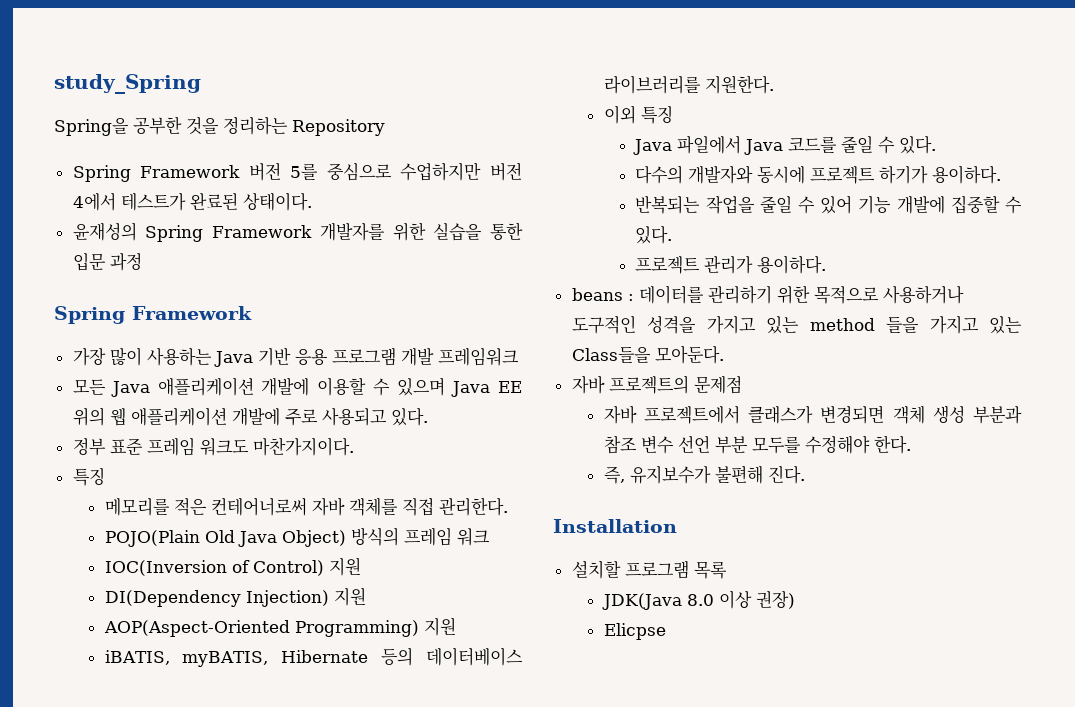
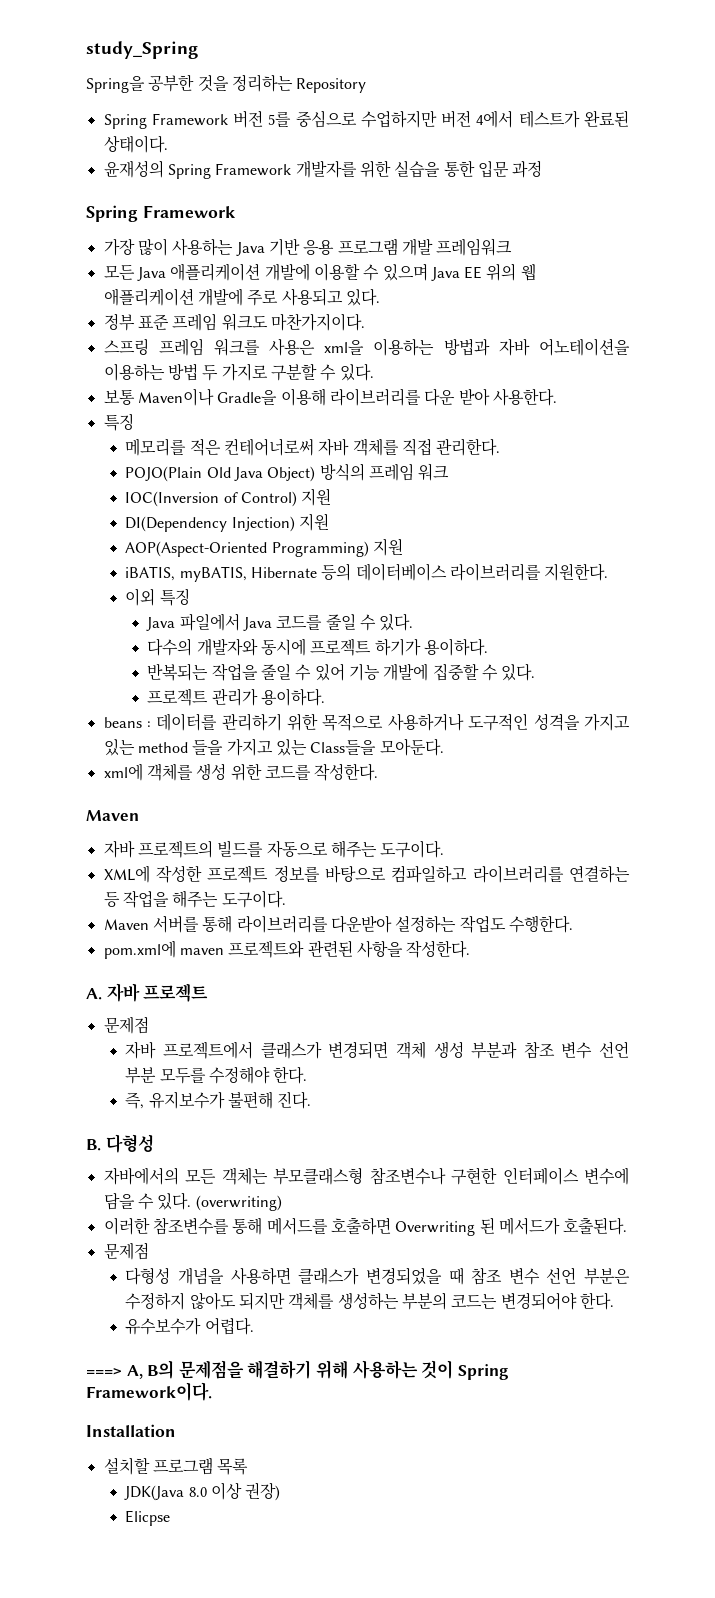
+ 스프링 프레임 워크를 사용은 xml을 이용하는 방법과 자바 어노테이션을 이용하는 방법 두 가지로 구분할 수 있다.
+ 보통 Maven이나 Gradle을 이용해 라이브러리를 다운 받아 사용한다.
- 자바 프로젝트의 문제점
+ xml에 객체를 생성 위한 코드를 작성한다.
+ Maven
+ 자바 프로젝트의 빌드를 자동으로 해주는 도구이다.
+ XML에 작성한 프로젝트 정보를 바탕으로 컴파일하고 라이브러리를 연결하는 등 작업을 해주는 도구이다.
+ Maven 서버를 통해 라이브러리를 다운받아 설정하는 작업도 수행한다.
+ pom.xml에 maven 프로젝트와 관련된 사항을 작성한다.
+ A. 자바 프로젝트
+ 문제점
+ B. 다형성
+ 자바에서의 모든 객체는 부모클래스형 참조변수나 구현한 인터페이스 변수에 담을 수 있다. (overwriting)
+ 이러한 참조변수를 통해 메서드를 호출하면 Overwriting 된 메서드가 호출된다.
+ 문제점
+ 다형성 개념을 사용하면 클래스가 변경되었을 때 참조 변수 선언 부분은 수정하지 않아도 되지만 객체를 생성하는 부분의 코드는 변경되어야 한다.
+ 유수보수가 어렵다.
+ ===> A, B의 문제점을 해결하기 위해 사용하는 것이 Spring Framework이다.

